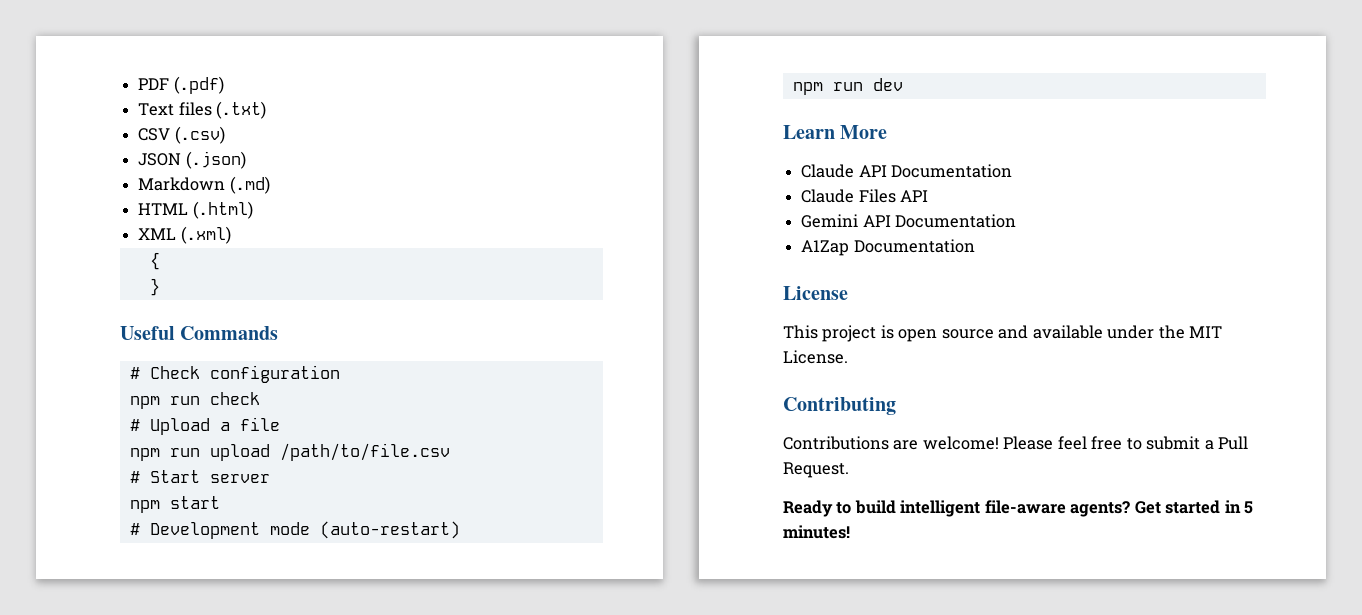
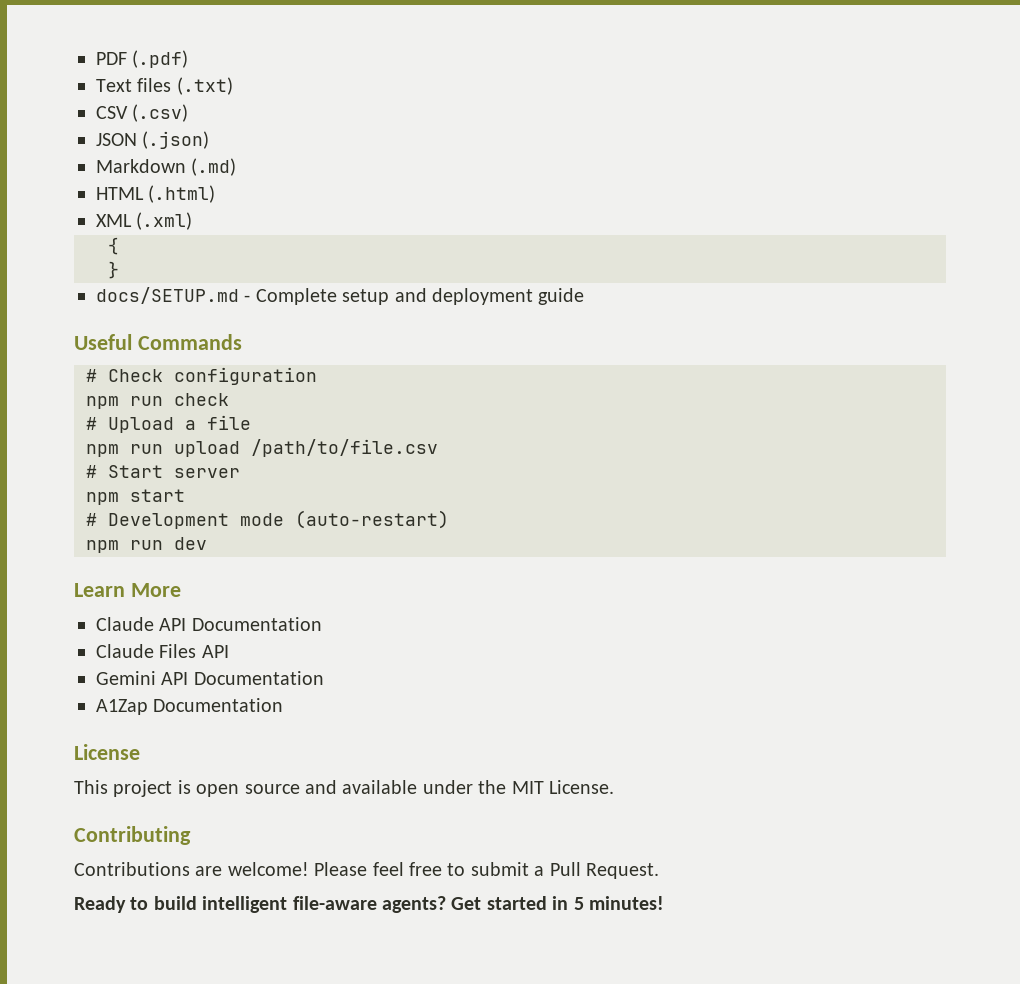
+ docs/SETUP.md - Complete setup and deployment guide

